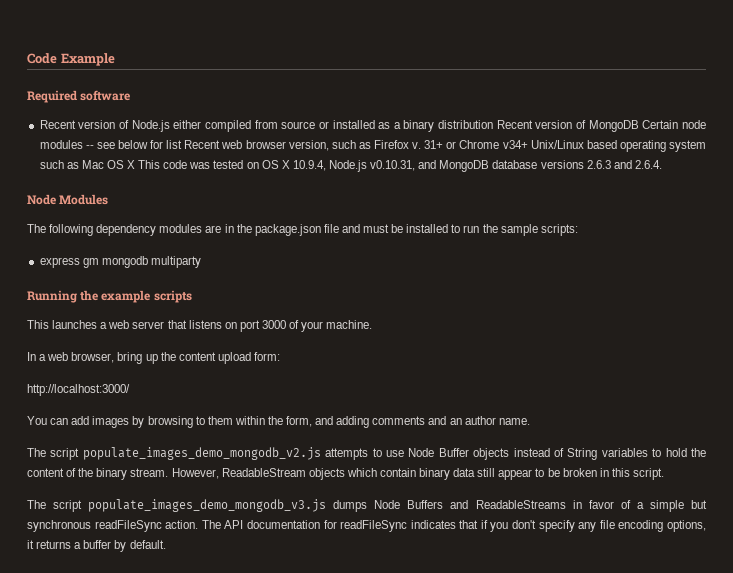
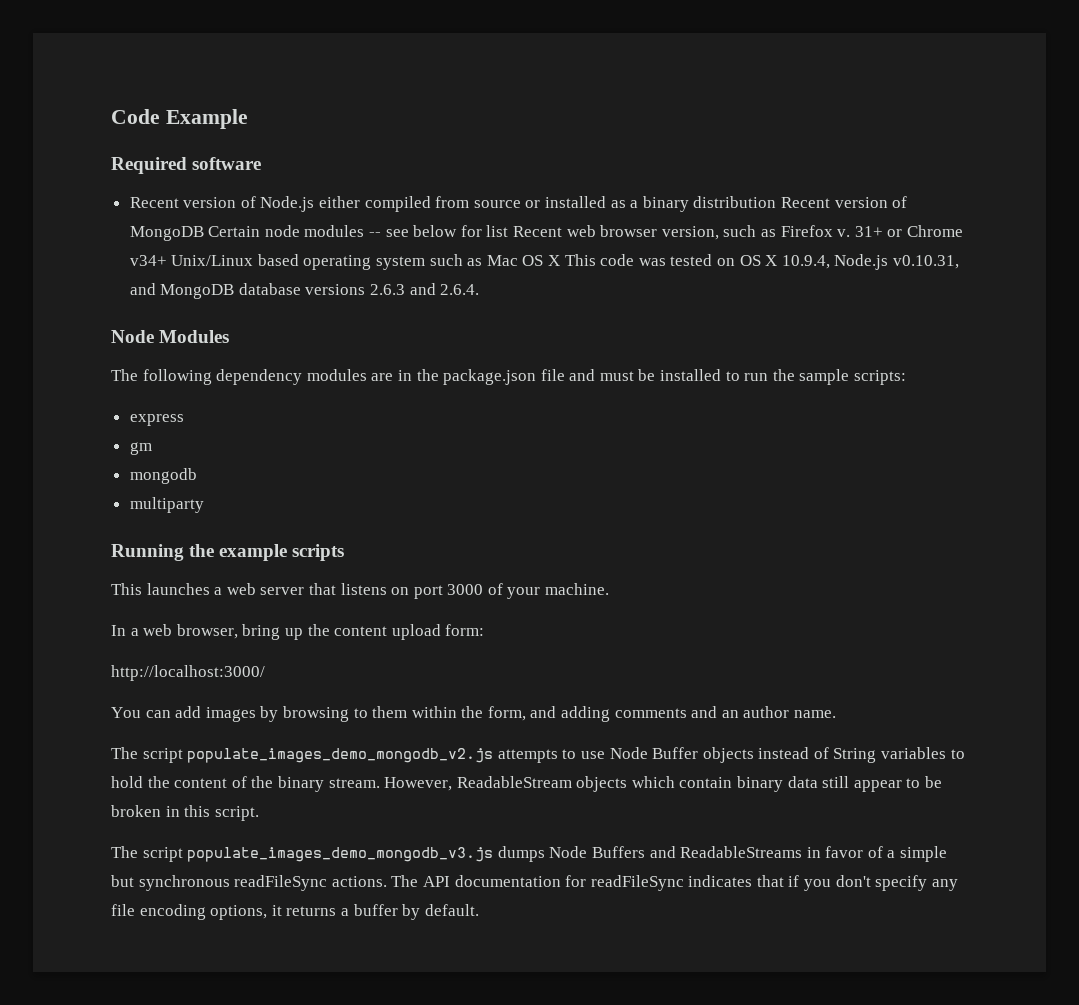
- express gm mongodb multiparty
+ express
+ gm
+ mongodb
+ multiparty
- The script populate_images_demo_mongodb_v3.js dumps Node Buffers and ReadableStreams in favor of a simple but synchronous readFileSync action.
+ The script populate_images_demo_mongodb_v3.js dumps Node Buffers and ReadableStreams in favor of a simple but synchronous readFileSync actions.

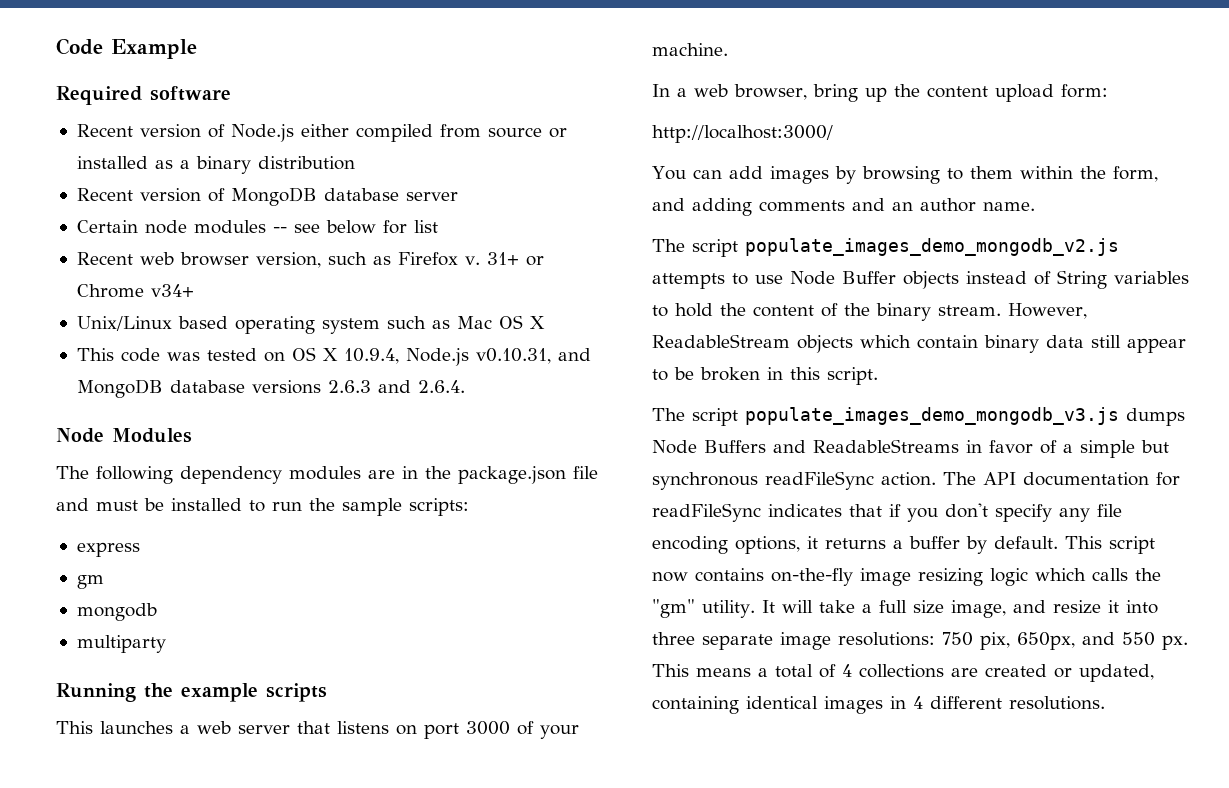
- Recent version of Node.js either compiled from source or installed as a binary distribution Recent version of MongoDB Certain node modules -- see below for list Recent web browser version, such as Firefox v.
+ Recent version of Node.js either compiled from source or installed as a binary distribution
+ Recent version of MongoDB database server
+ Certain node modules -- see below for list
+ Recent web browser version, such as Firefox v.
- 31+ or Chrome v34+ Unix/Linux based operating system such as Mac OS X This code was tested on OS X 10.9.4, Node.js v0.10.31, and MongoDB database versions 2.6.3 and 2.6.4.
+ 31+ or Chrome v34+
+ Unix/Linux based operating system such as Mac OS X
+ This code was tested on OS X 10.9.4, Node.js v0.10.31, and MongoDB database versions 2.6.3 and 2.6.4.
- The script populate_images_demo_mongodb_v3.js dumps Node Buffers and ReadableStreams in favor of a simple but synchronous readFileSync actions.
+ The script populate_images_demo_mongodb_v3.js dumps Node Buffers and ReadableStreams in favor of a simple but synchronous readFileSync action.
+ This script now contains on-the-fly image resizing logic which calls the "gm" utility. It will take a full size image, and resize it into three separate image resolutions: 750 pix, 650px, and 550 px. This means a total of 4 collections are created or updated, containing identical images in 4 different resolutions.

